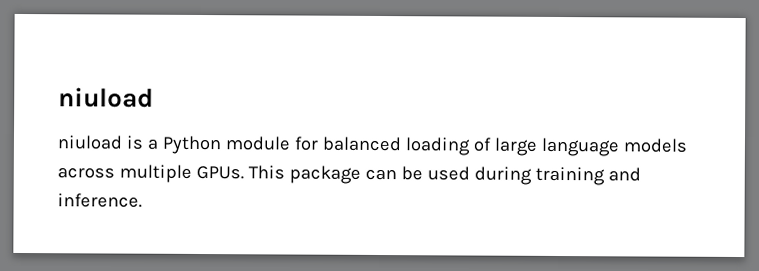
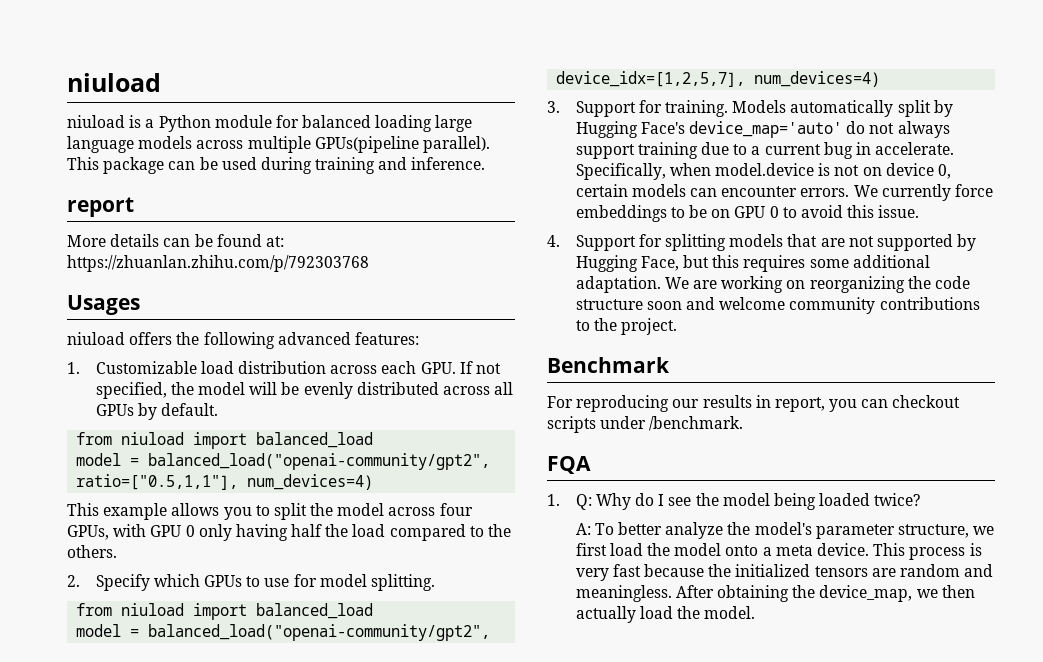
- niuload is a Python module for balanced loading of large language models across multiple GPUs.
+ niuload is a Python module for balanced loading large language models across multiple GPUs(pipeline parallel).
+ report
+ More details can be found at: https://zhuanlan.zhihu.com/p/792303768
+ Usages
+ niuload offers the following advanced features:
+ 1. Customizable load distribution across each GPU. If not specified, the model will be evenly distributed across all GPUs by default.
+ from niuload import balanced_load
+ model = balanced_load("openai-community/gpt2", ratio=["0.5,1,1"], num_devices=4)
+ This example allows you to split the model across four GPUs, with GPU 0 only having half the load compared to the others.
+ 2. Specify which GPUs to use for model splitting.
+ from niuload import balanced_load
+ model = balanced_load("openai-community/gpt2", device_idx=[1,2,5,7], num_devices=4)
+ 3. Support for training. Models automatically split by Hugging Face's device_map='auto' do not always support training due to a current bug in accelerate. Specifically, when model.device is not on device 0, certain models can encounter errors. We currently force embeddings to be on GPU 0 to avoid this issue.
+ 4. Support for splitting models that are not supported by Hugging Face, but this requires some additional adaptation. We are working on reorganizing the code structure soon and welcome community contributions to the project.
+ Benchmark
+ For reproducing our results in report, you can checkout scripts under /benchmark.
+ FQA
+ 1. Q: Why do I see the model being loaded twice?
+ A: To better analyze the model's parameter structure, we first load the model onto a meta device. This process is very fast because the initialized tensors are random and meaningless. After obtaining the device_map, we then actually load the model.

